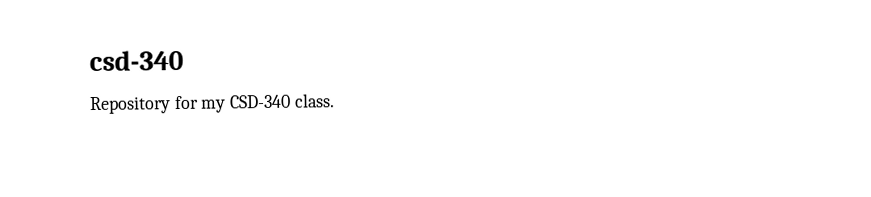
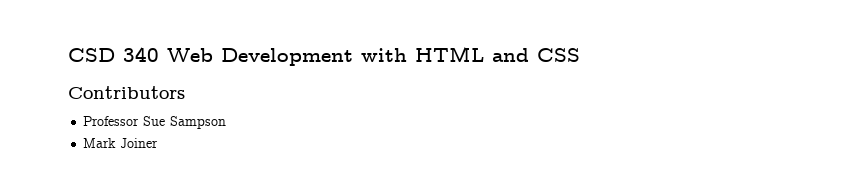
- csd-340
- Repository for my CSD-340 class.
+ CSD 340 Web Development with HTML and CSS
+ Contributors
+ Professor Sue Sampson
+ Mark Joiner

